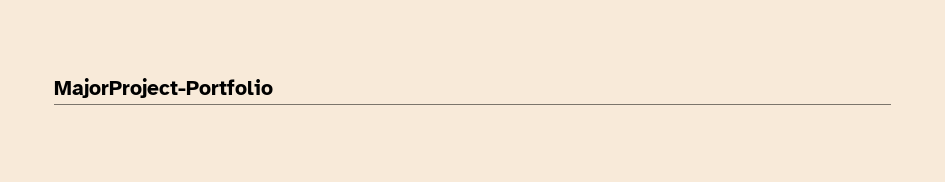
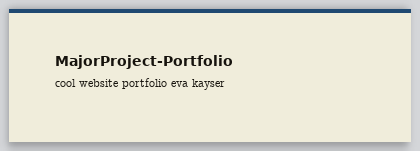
+ cool website portfolio eva kayser

